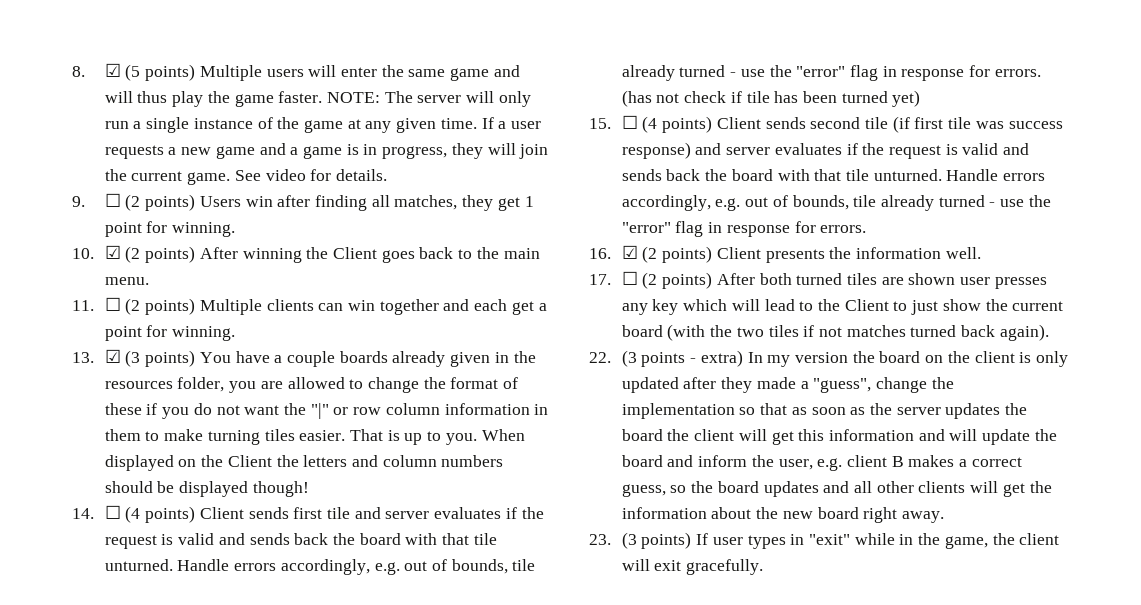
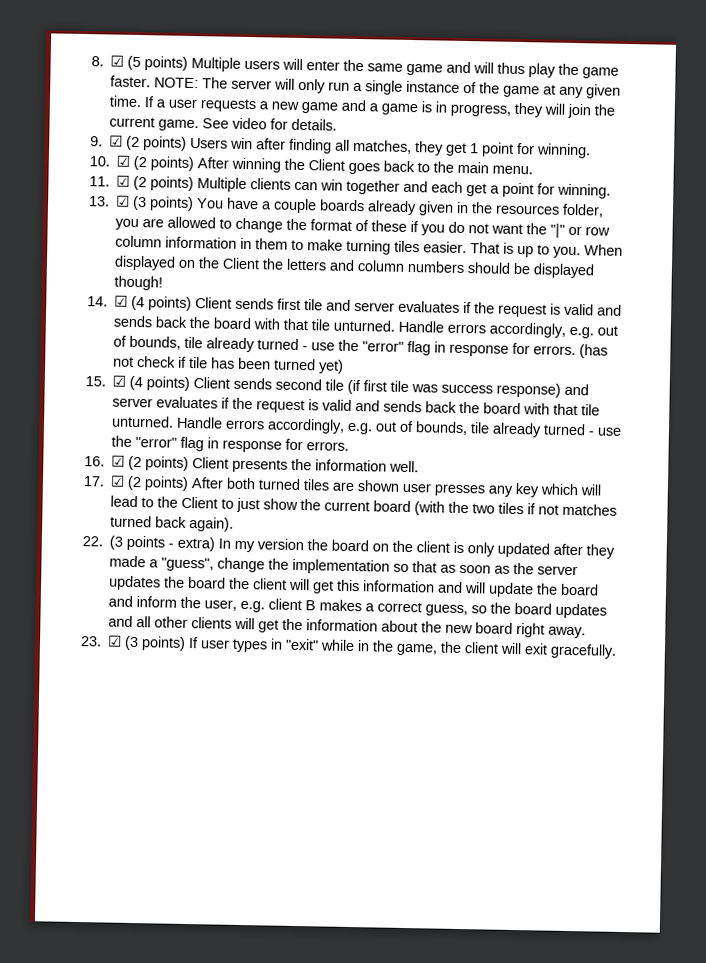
- 9. ☐ (2 points) Users win after finding all matches, they get 1 point for winning.
+ 9. ☑ (2 points) Users win after finding all matches, they get 1 point for winning.
- 11. ☐ (2 points) Multiple clients can win together and each get a point for winning.
+ 11. ☑ (2 points) Multiple clients can win together and each get a point for winning.
- 14. ☐ (4 points) Client sends first tile and server evaluates if the request is valid and sends back the board with that tile unturned.
+ 14. ☑ (4 points) Client sends first tile and server evaluates if the request is valid and sends back the board with that tile unturned.
- 15. ☐ (4 points) Client sends second tile (if first tile was success response) and server evaluates if the request is valid and sends back the board with that tile unturned.
+ 15. ☑ (4 points) Client sends second tile (if first tile was success response) and server evaluates if the request is valid and sends back the board with that tile unturned.
- 17. ☐ (2 points) After both turned tiles are shown user presses any key which will lead to the Client to just show the current board (with the two tiles if not matches turned back again).
+ 17. ☑ (2 points) After both turned tiles are shown user presses any key which will lead to the Client to just show the current board (with the two tiles if not matches turned back again).
- 23. (3 points) If user types in "exit" while in the game, the client will exit gracefully.
+ 23. ☑ (3 points) If user types in "exit" while in the game, the client will exit gracefully.

